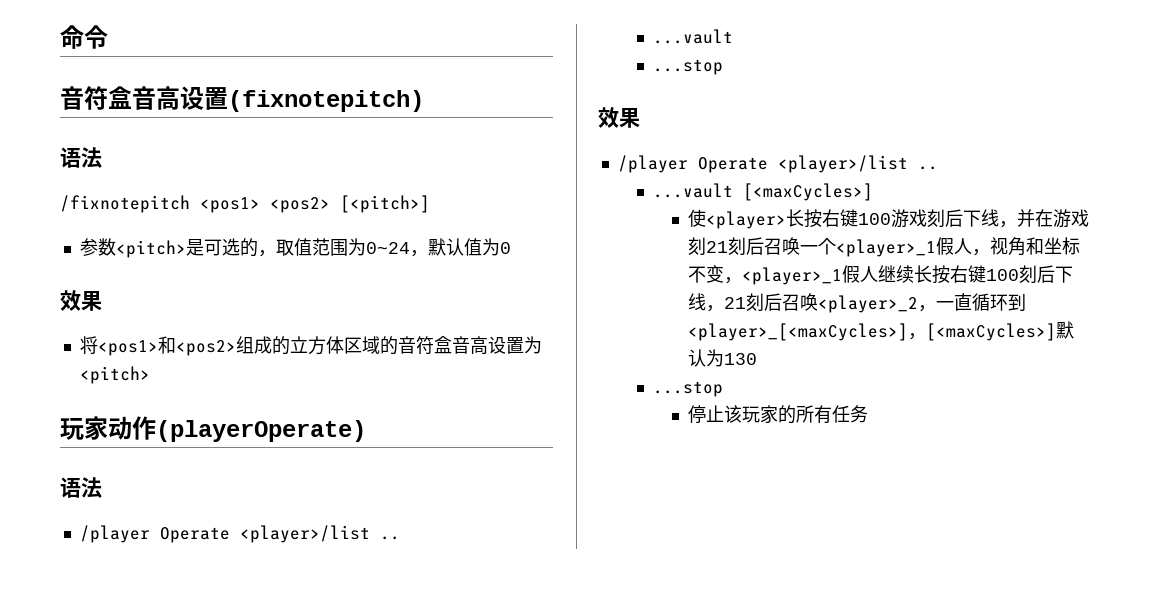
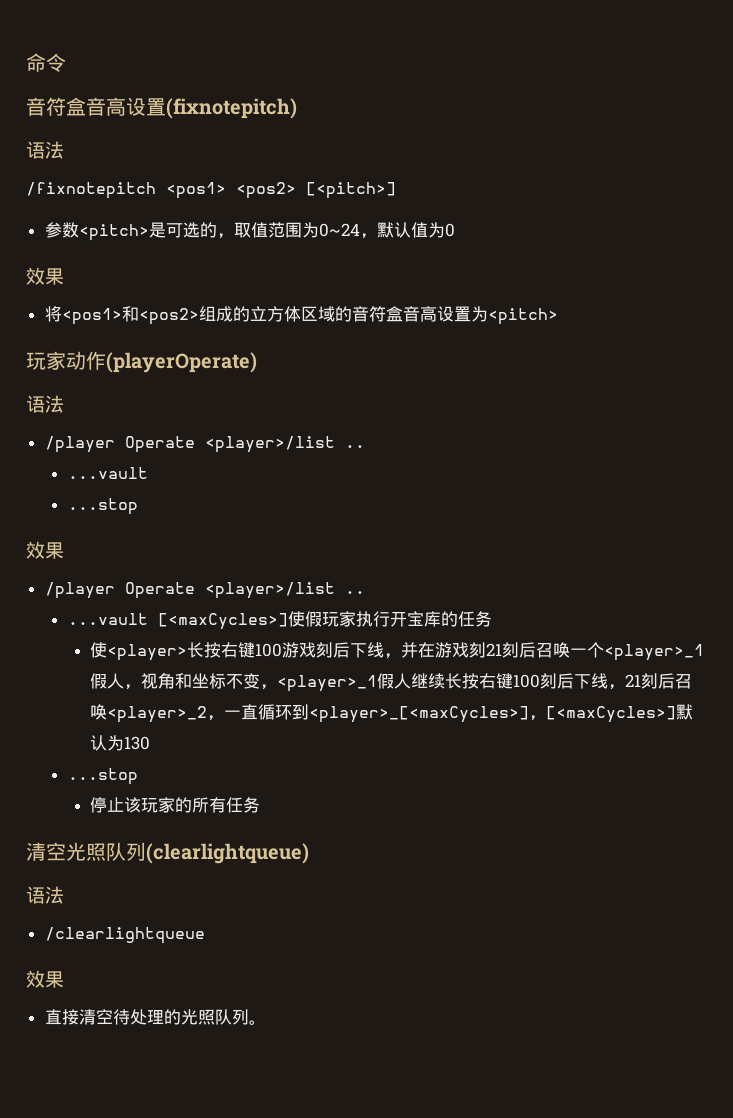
- ...vault [<maxCycles>]
+ ...vault [<maxCycles>]使假玩家执行开宝库的任务
+ 清空光照队列(clearlightqueue)
+ 语法
+ /clearlightqueue
+ 效果
+ 直接清空待处理的光照队列。

